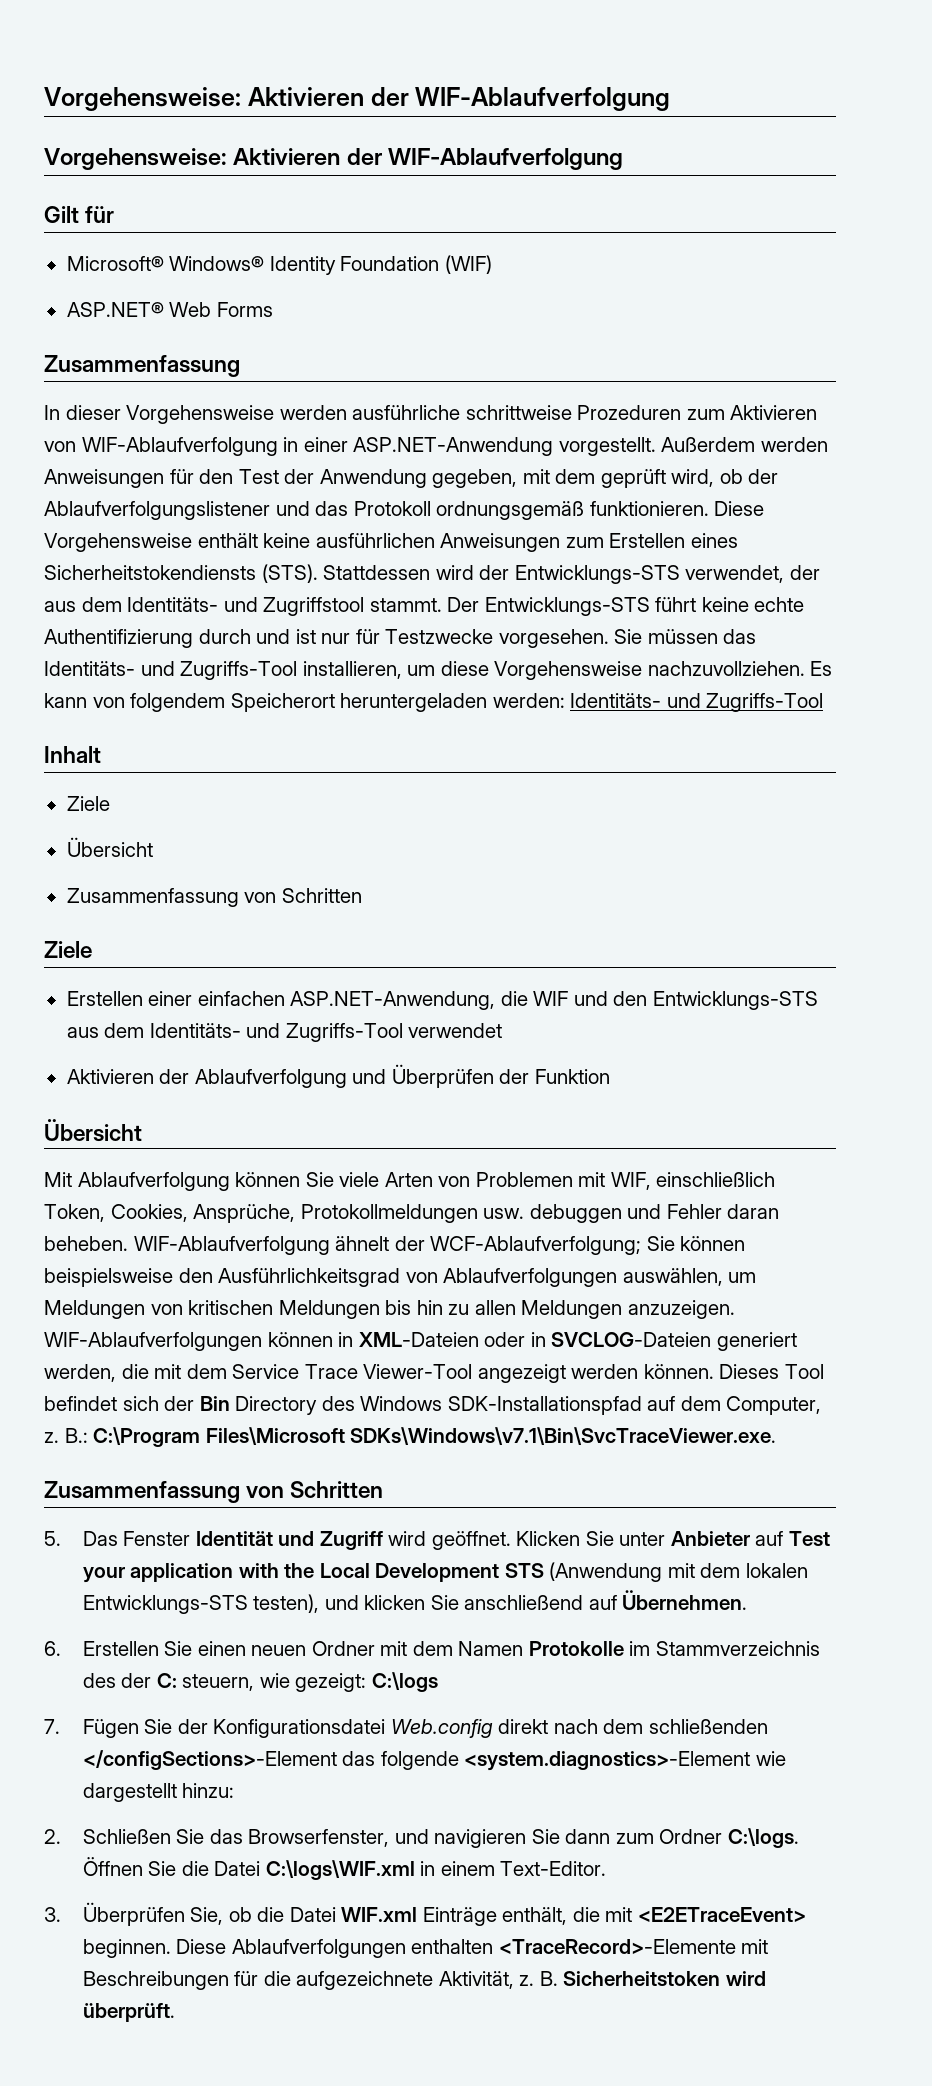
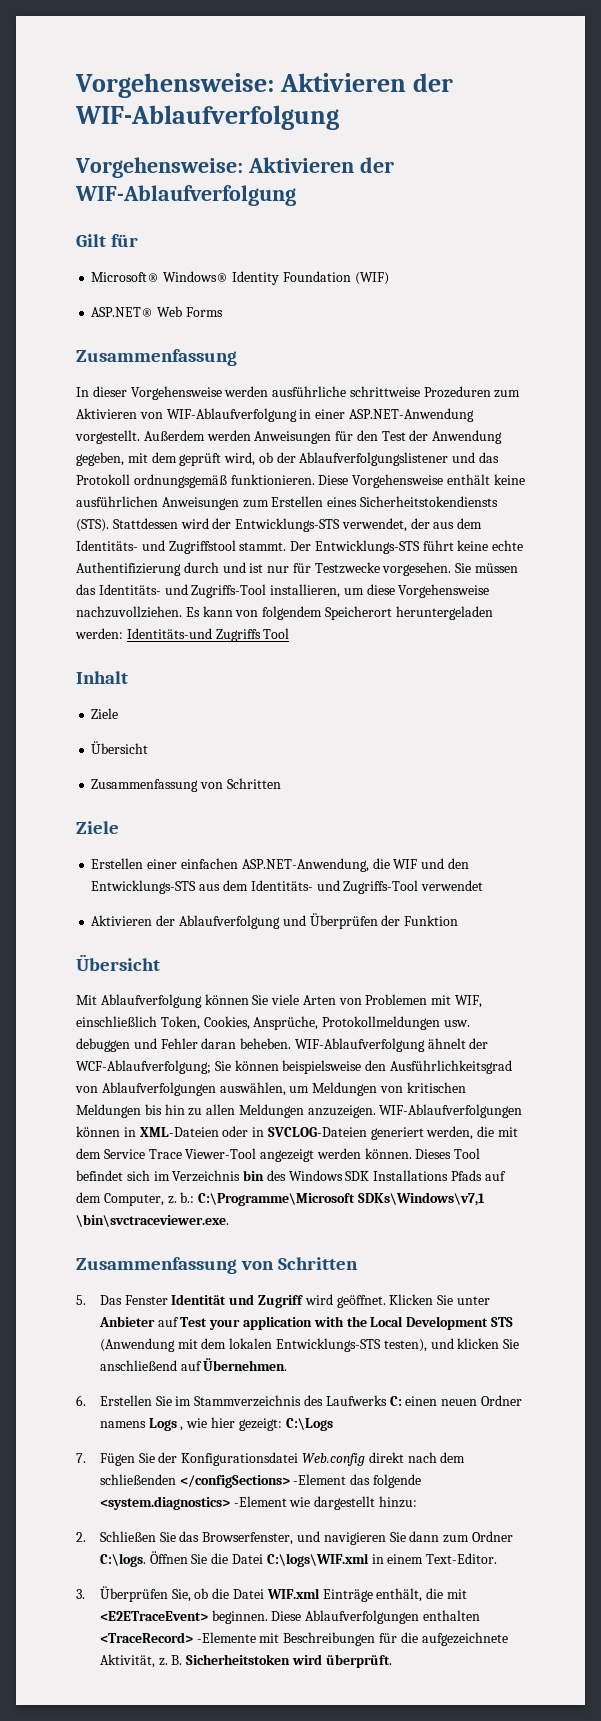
- Es kann von folgendem Speicherort heruntergeladen werden: Identitäts- und Zugriffs-Tool
+ Es kann von folgendem Speicherort heruntergeladen werden: Identitäts-und Zugriffs Tool
- Dieses Tool befindet sich der Bin Directory des Windows SDK-Installationspfad auf dem Computer, z. B.: C:\Program Files\Microsoft SDKs\Windows\v7.1\Bin\SvcTraceViewer.exe.
+ Dieses Tool befindet sich im Verzeichnis bin des Windows SDK Installations Pfads auf dem Computer, z. b.: C:\Programme\Microsoft SDKs\Windows\v7,1 \bin\svctraceviewer.exe.
- 6. Erstellen Sie einen neuen Ordner mit dem Namen Protokolle im Stammverzeichnis des der C: steuern, wie gezeigt: C:\logs
+ 6. Erstellen Sie im Stammverzeichnis des Laufwerks C: einen neuen Ordner namens Logs , wie hier gezeigt: C:\Logs
- 7. Fügen Sie der Konfigurationsdatei Web.config direkt nach dem schließenden </configSections>-Element das folgende <system.diagnostics>-Element wie dargestellt hinzu:
+ 7. Fügen Sie der Konfigurationsdatei Web.config direkt nach dem schließenden </configSections> -Element das folgende <system.diagnostics> -Element wie dargestellt hinzu:
- Diese Ablaufverfolgungen enthalten <TraceRecord>-Elemente mit Beschreibungen für die aufgezeichnete Aktivität, z.
+ Diese Ablaufverfolgungen enthalten <TraceRecord> -Elemente mit Beschreibungen für die aufgezeichnete Aktivität, z.

